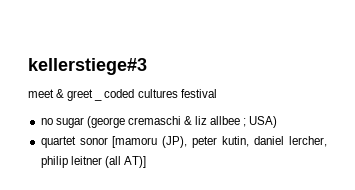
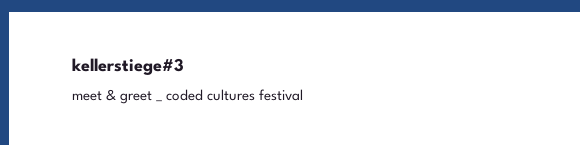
- no sugar (george cremaschi & liz allbee ; USA)
- quartet sonor [mamoru (JP), peter kutin, daniel lercher, philip leitner (all AT)]

